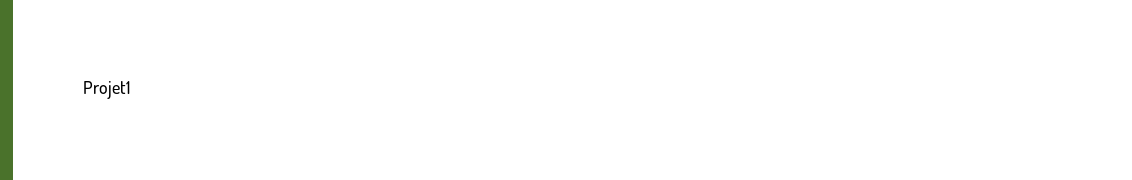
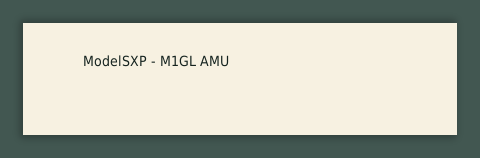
- Projet1
+ ModelSXP - M1GL AMU

